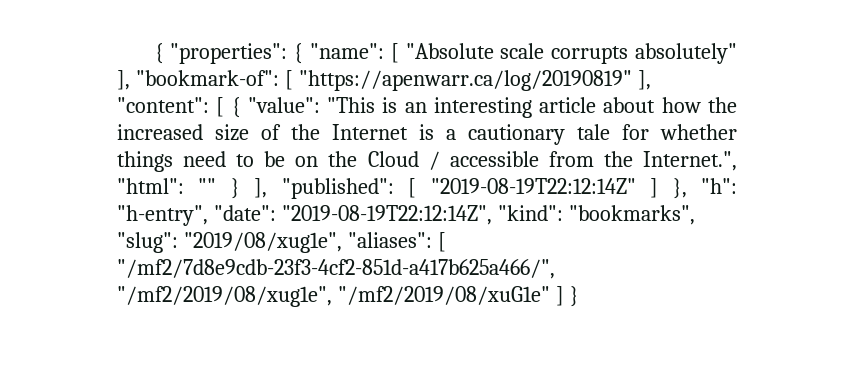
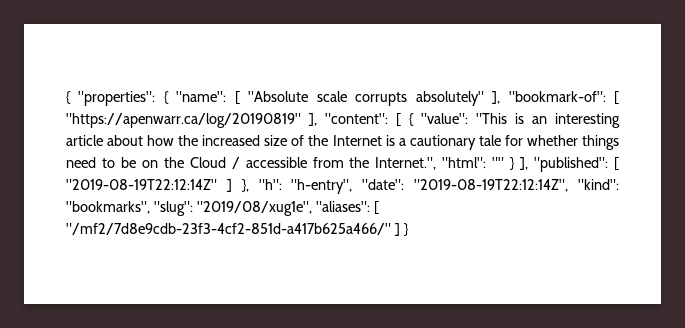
- [ "/mf2/7d8e9cdb-23f3-4cf2-851d-a417b625a466/", "/mf2/2019/08/xug1e", "/mf2/2019/08/xuG1e" ] }
+ [ "/mf2/7d8e9cdb-23f3-4cf2-851d-a417b625a466/" ] }

